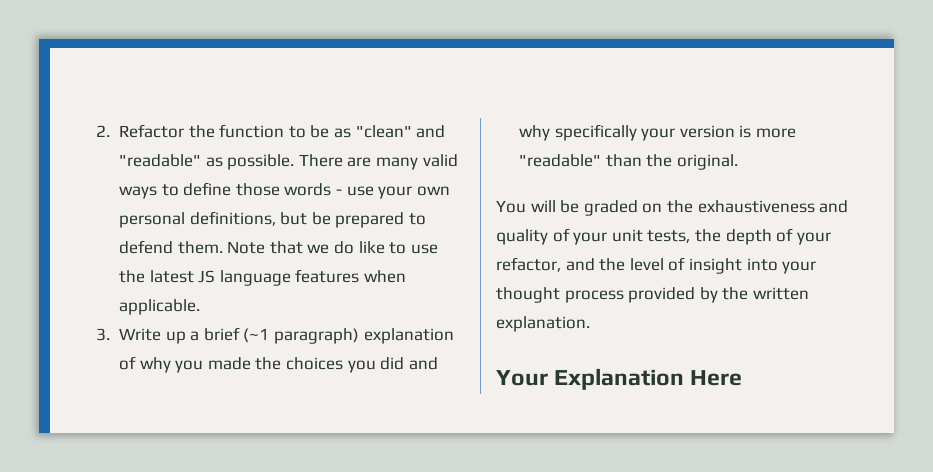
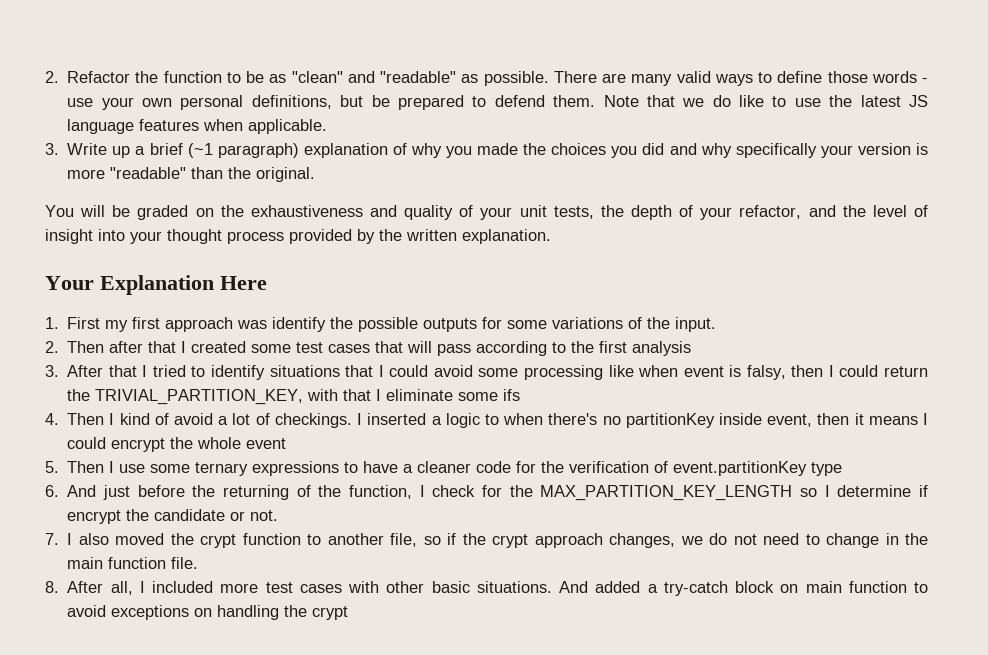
+ 1. First my first approach was identify the possible outputs for some variations of the input.
+ 2. Then after that I created some test cases that will pass according to the first analysis
+ 3. After that I tried to identify situations that I could avoid some processing like when event is falsy, then I could return the TRIVIAL_PARTITION_KEY, with that I eliminate some ifs
+ 4. Then I kind of avoid a lot of checkings. I inserted a logic to when there's no partitionKey inside event, then it means I could encrypt the whole event
+ 5. Then I use some ternary expressions to have a cleaner code for the verification of event.partitionKey type
+ 6. And just before the returning of the function, I check for the MAX_PARTITION_KEY_LENGTH so I determine if encrypt the candidate or not.
+ 7. I also moved the crypt function to another file, so if the crypt approach changes, we do not need to change in the main function file.
+ 8. After all, I included more test cases with other basic situations. And added a try-catch block on main function to avoid exceptions on handling the crypt

